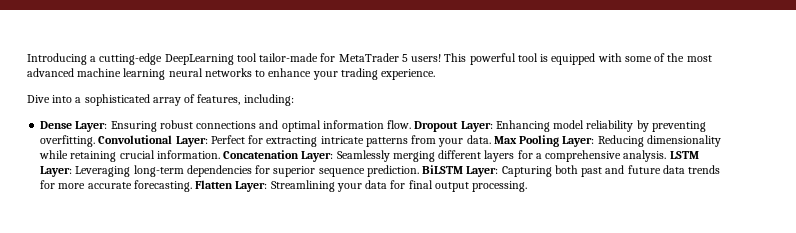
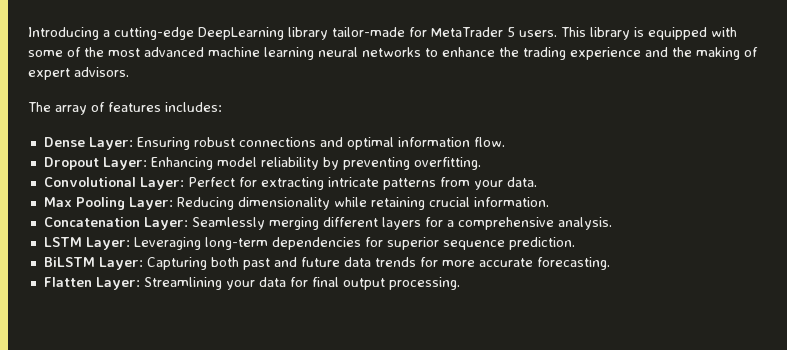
- Introducing a cutting-edge DeepLearning tool tailor-made for MetaTrader 5 users! This powerful tool is equipped with some of the most advanced machine learning neural networks to enhance your trading experience.
- Dive into a sophisticated array of features, including:
+ Introducing a cutting-edge DeepLearning library tailor-made for MetaTrader 5 users. This library is equipped with some of the most advanced machine learning neural networks to enhance the trading experience and the making of expert advisors.
+ The array of features includes:
- Ensuring robust connections and optimal information flow. Dropout Layer:
+ Ensuring robust connections and optimal information flow.
+ Dropout Layer:
- Enhancing model reliability by preventing overfitting. Convolutional Layer:
+ Enhancing model reliability by preventing overfitting.
+ Convolutional Layer:
- Perfect for extracting intricate patterns from your data. Max Pooling Layer:
+ Perfect for extracting intricate patterns from your data.
+ Max Pooling Layer:
- Reducing dimensionality while retaining crucial information. Concatenation Layer:
+ Reducing dimensionality while retaining crucial information.
+ Concatenation Layer:
- Seamlessly merging different layers for a comprehensive analysis. LSTM Layer:
+ Seamlessly merging different layers for a comprehensive analysis.
+ LSTM Layer:
- Leveraging long-term dependencies for superior sequence prediction. BiLSTM Layer:
+ Leveraging long-term dependencies for superior sequence prediction.
+ BiLSTM Layer:
- Capturing both past and future data trends for more accurate forecasting. Flatten Layer:
+ Capturing both past and future data trends for more accurate forecasting.
+ Flatten Layer:

